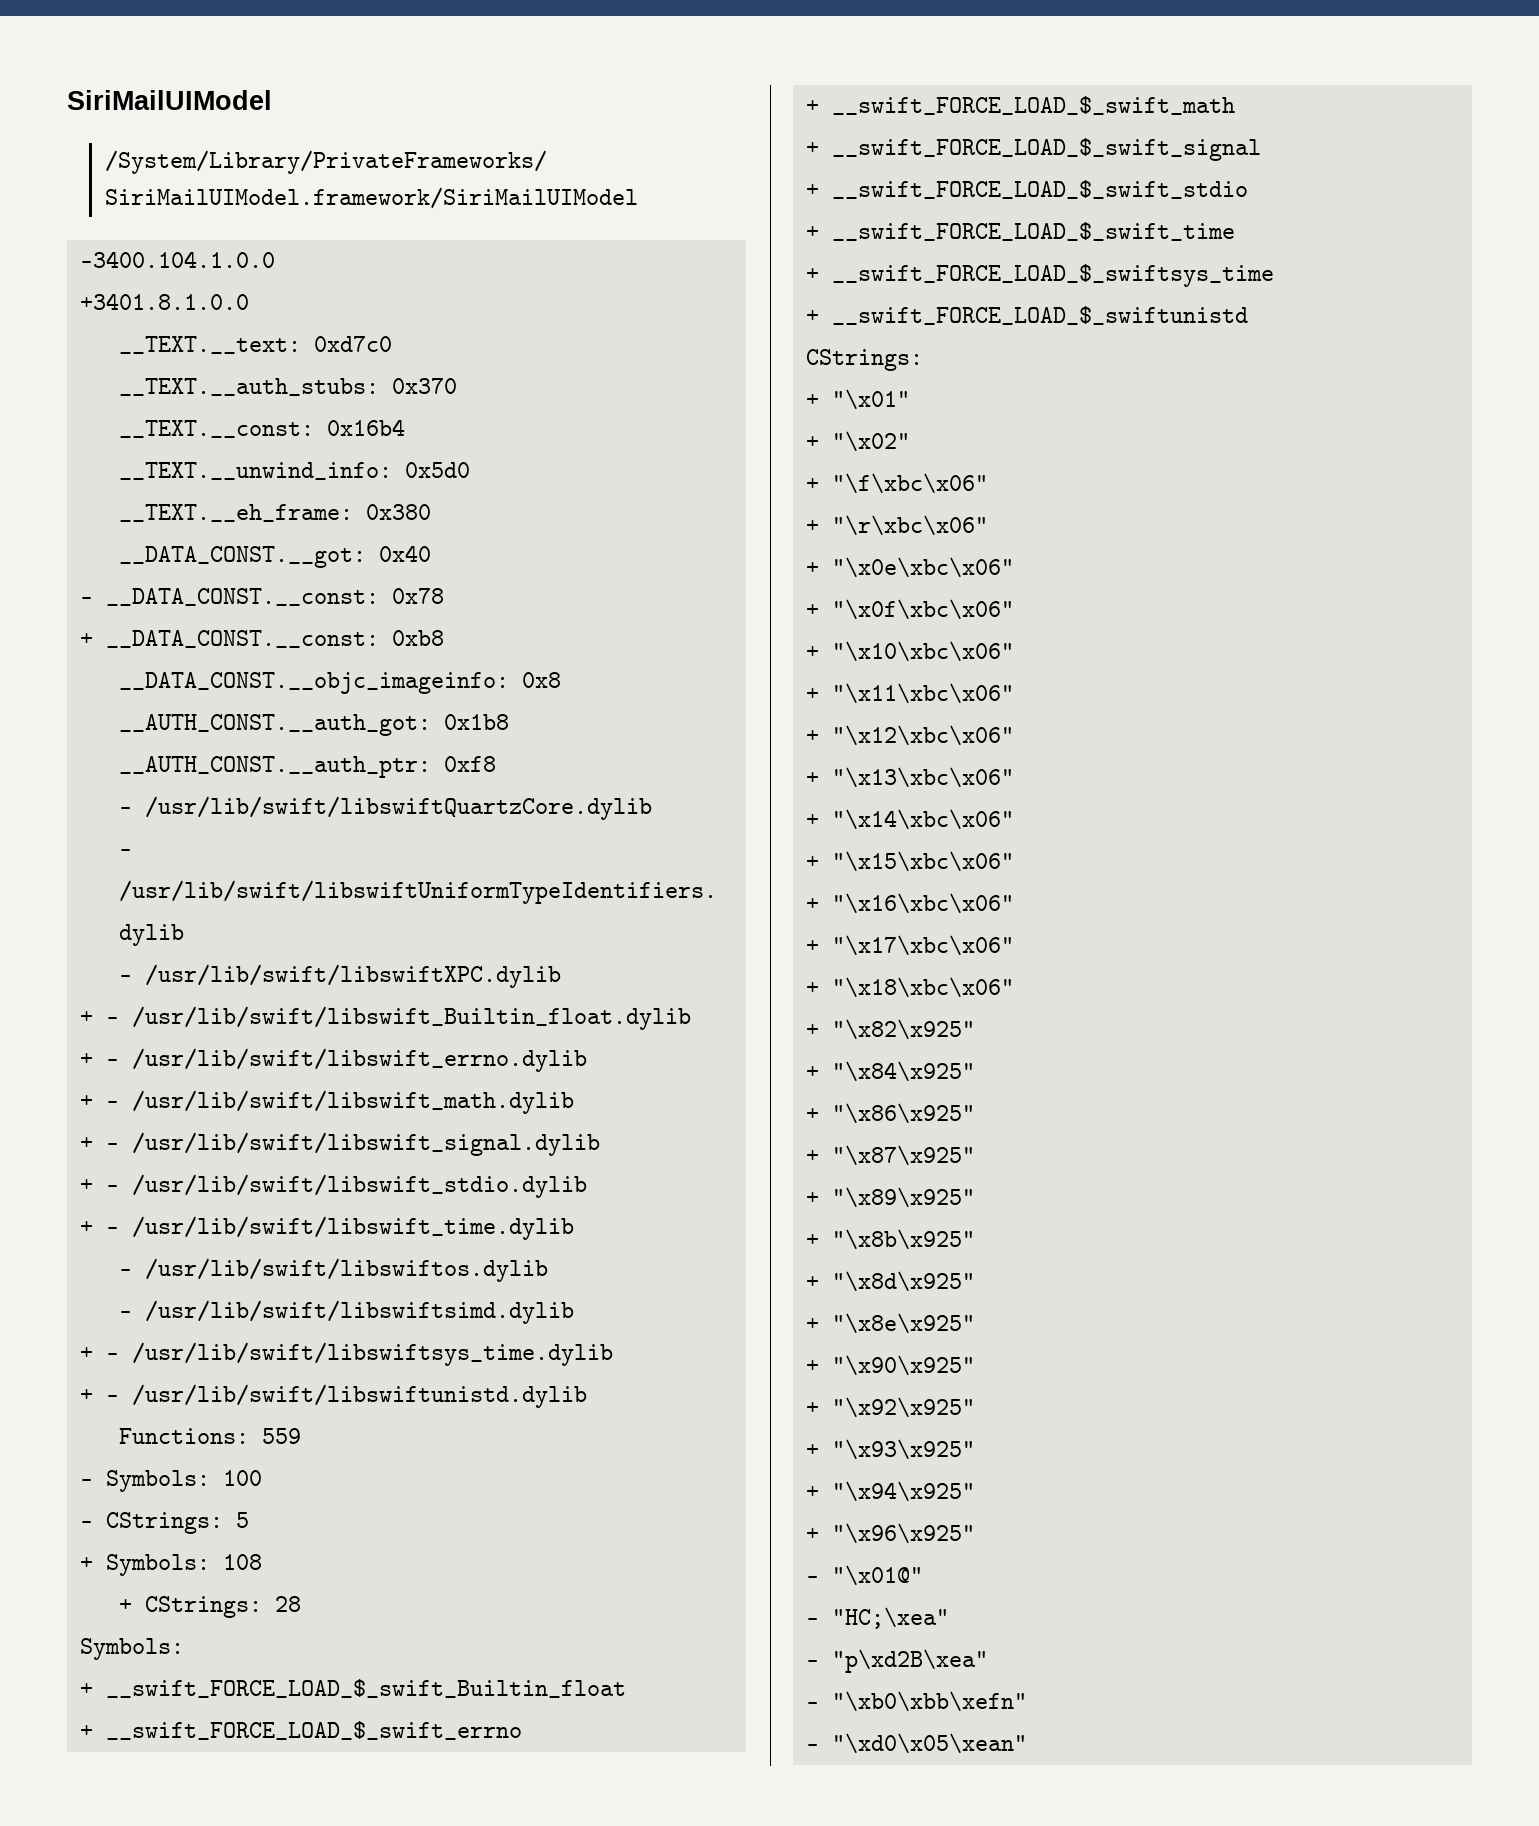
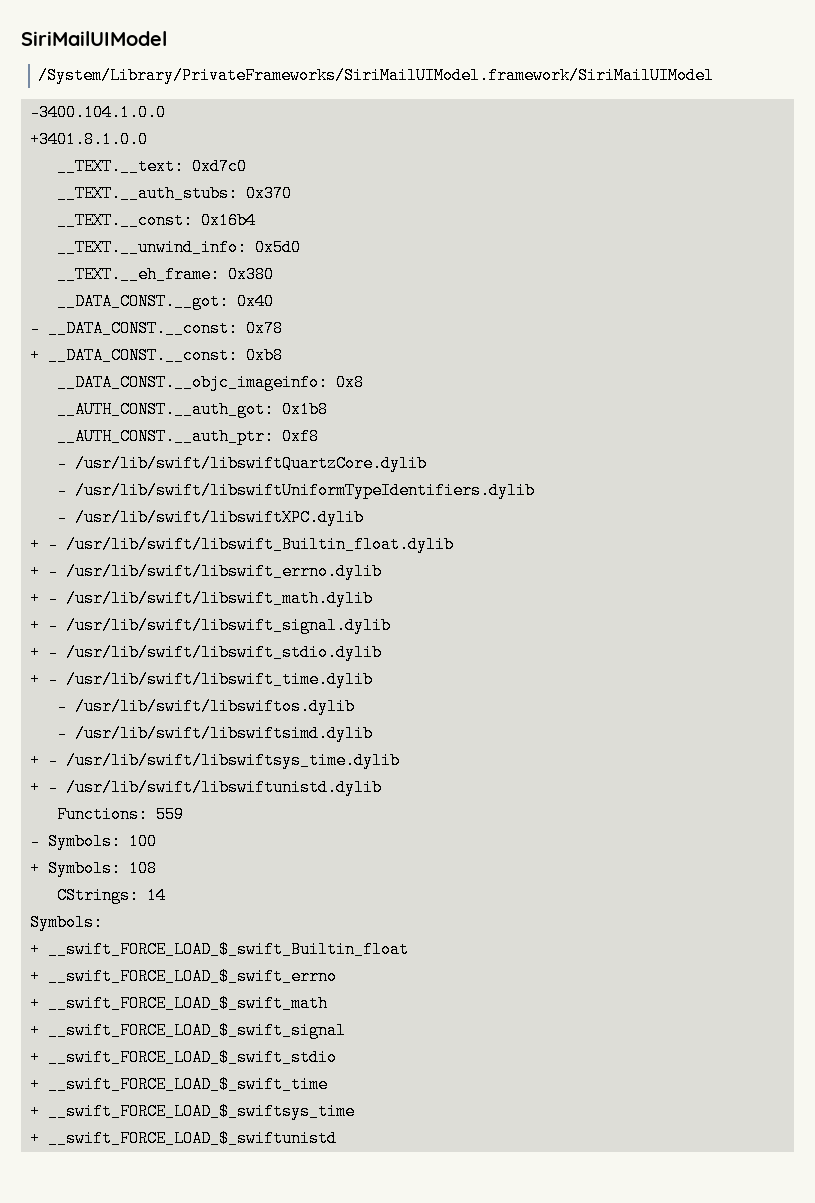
- - CStrings: 5
- + CStrings: 28
+ CStrings: 14
  + __swift_FORCE_LOAD_$_swiftunistd
- CStrings:
- + "\x01"
- + "\x02"
- + "\f\xbc\x06"
- + "\r\xbc\x06"
- + "\x0e\xbc\x06"
- + "\x0f\xbc\x06"
- + "\x10\xbc\x06"
- + "\x11\xbc\x06"
- + "\x12\xbc\x06"
- + "\x13\xbc\x06"
- + "\x14\xbc\x06"
- + "\x15\xbc\x06"
- + "\x16\xbc\x06"
- + "\x17\xbc\x06"
- + "\x18\xbc\x06"
- + "\x82\x925"
- + "\x84\x925"
- + "\x86\x925"
- + "\x87\x925"
- + "\x89\x925"
- + "\x8b\x925"
- + "\x8d\x925"
- + "\x8e\x925"
- + "\x90\x925"
- + "\x92\x925"
- + "\x93\x925"
- + "\x94\x925"
- + "\x96\x925"
- - "\x01@"
- - "HC;\xea"
- - "p\xd2B\xea"
- - "\xb0\xbb\xefn"
- - "\xd0\x05\xean"

